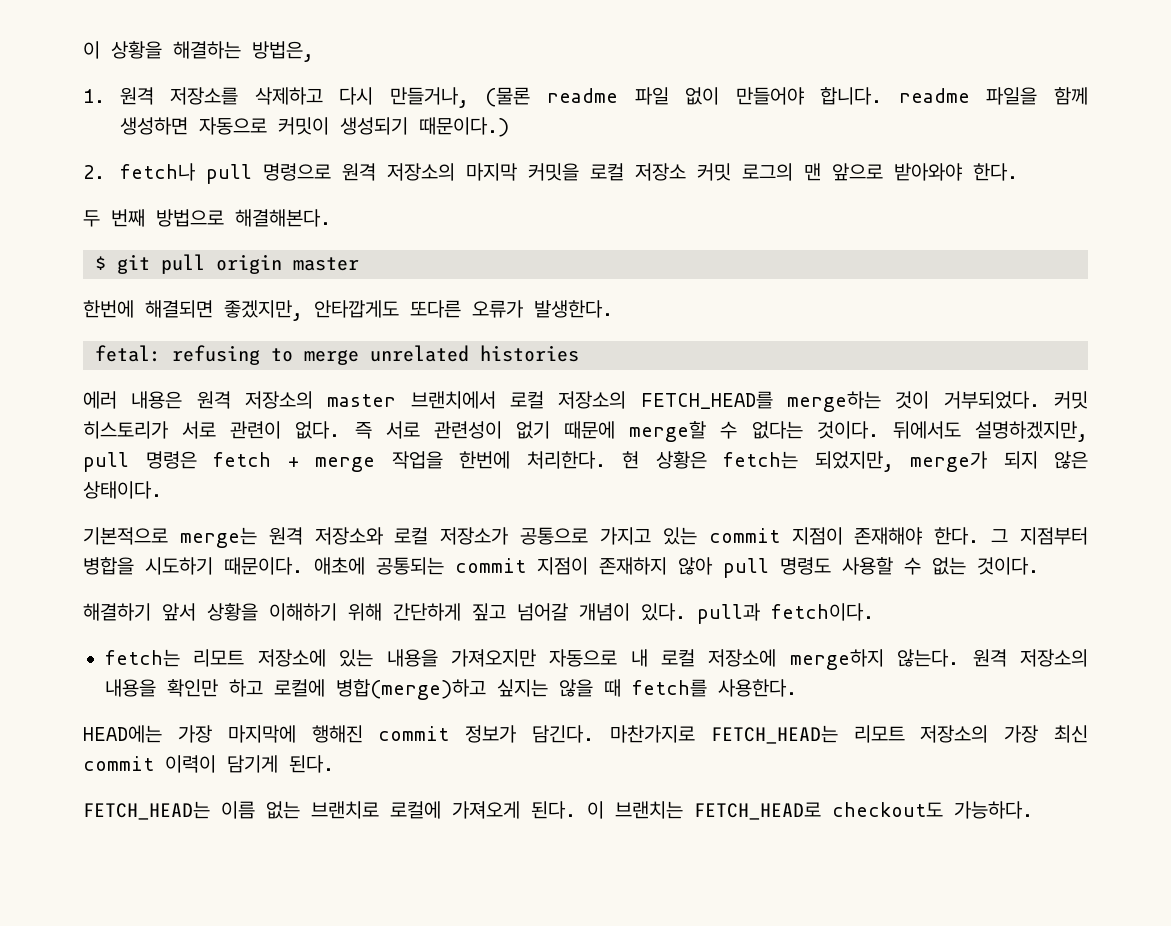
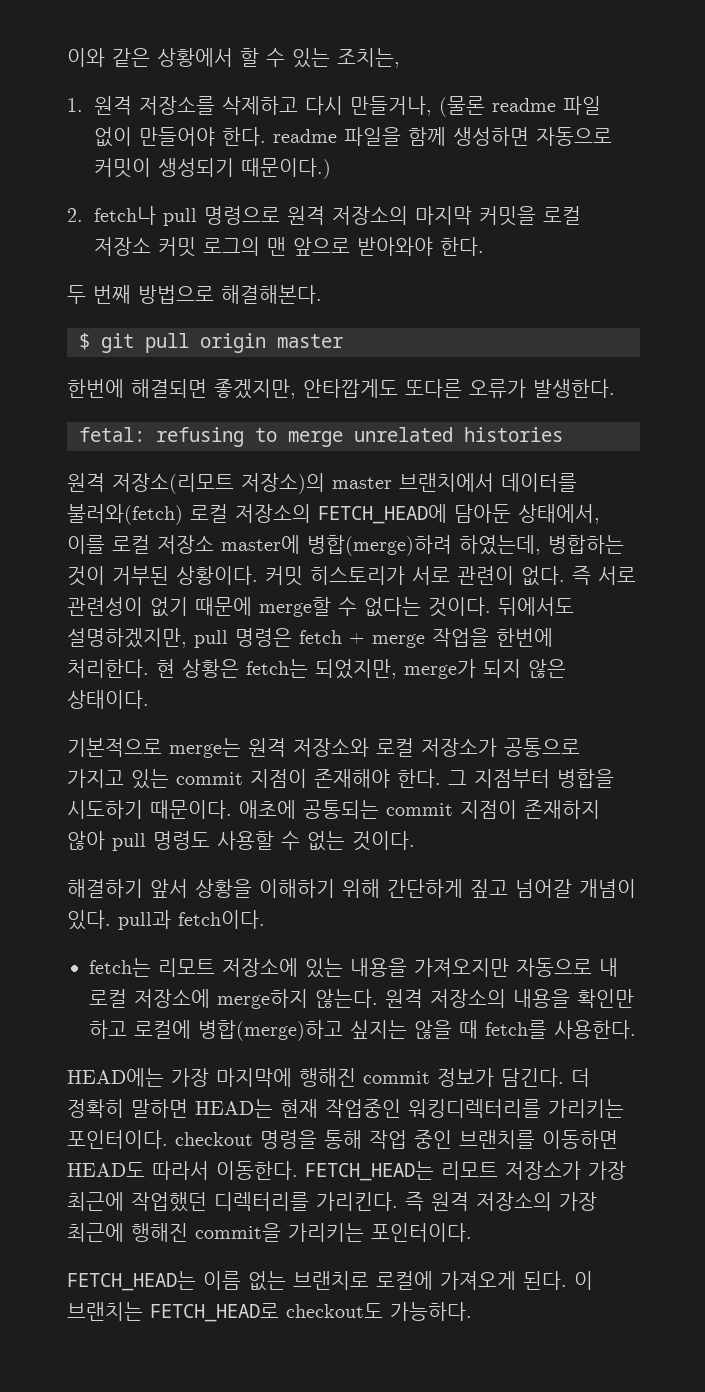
- 이 상황을 해결하는 방법은,
+ 이와 같은 상황에서 할 수 있는 조치는,
- 1. 원격 저장소를 삭제하고 다시 만들거나, (물론 readme 파일 없이 만들어야 합니다. readme 파일을 함께 생성하면 자동으로 커밋이 생성되기 때문이다.)
+ 1. 원격 저장소를 삭제하고 다시 만들거나, (물론 readme 파일 없이 만들어야 한다. readme 파일을 함께 생성하면 자동으로 커밋이 생성되기 때문이다.)
- 에러 내용은 원격 저장소의 master 브랜치에서 로컬 저장소의 FETCH_HEAD를 merge하는 것이 거부되었다.
+ 원격 저장소(리모트 저장소)의 master 브랜치에서 데이터를 불러와(fetch) 로컬 저장소의 FETCH_HEAD에 담아둔 상태에서, 이를 로컬 저장소 master에 병합(merge)하려 하였는데, 병합하는 것이 거부된 상황이다.
- 마찬가지로 FETCH_HEAD는 리모트 저장소의 가장 최신 commit 이력이 담기게 된다.
+ 더 정확히 말하면 HEAD는 현재 작업중인 워킹디렉터리를 가리키는 포인터이다. checkout 명령을 통해 작업 중인 브랜치를 이동하면 HEAD도 따라서 이동한다. FETCH_HEAD는 리모트 저장소가 가장 최근에 작업했던 디렉터리를 가리킨다. 즉 원격 저장소의 가장 최근에 행해진 commit을 가리키는 포인터이다.

